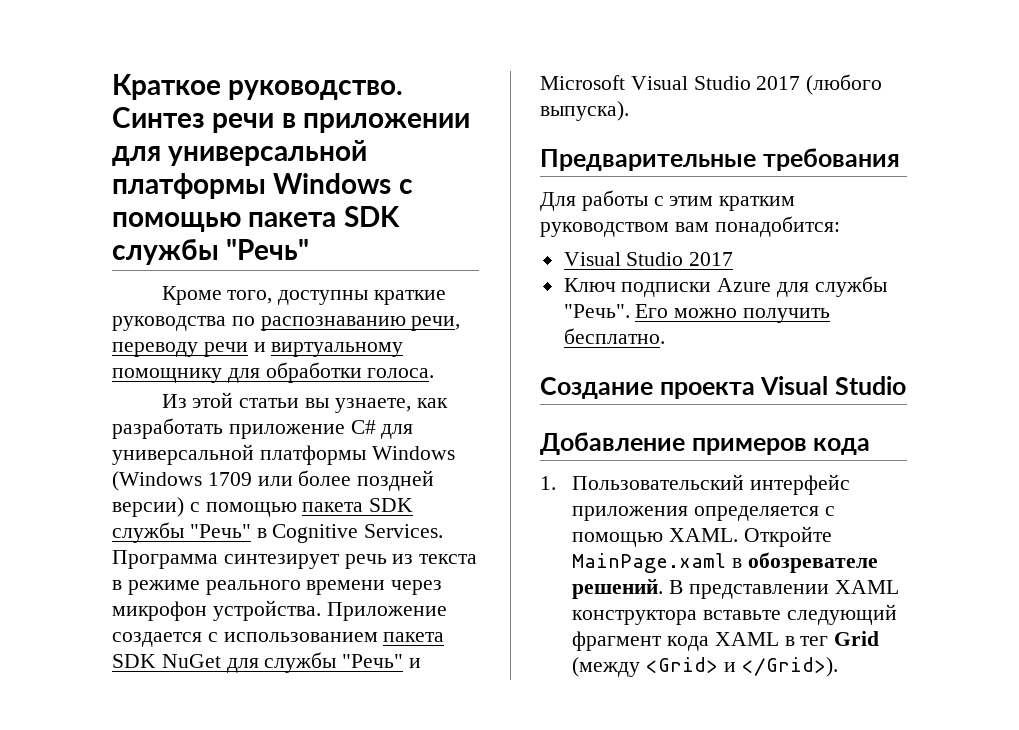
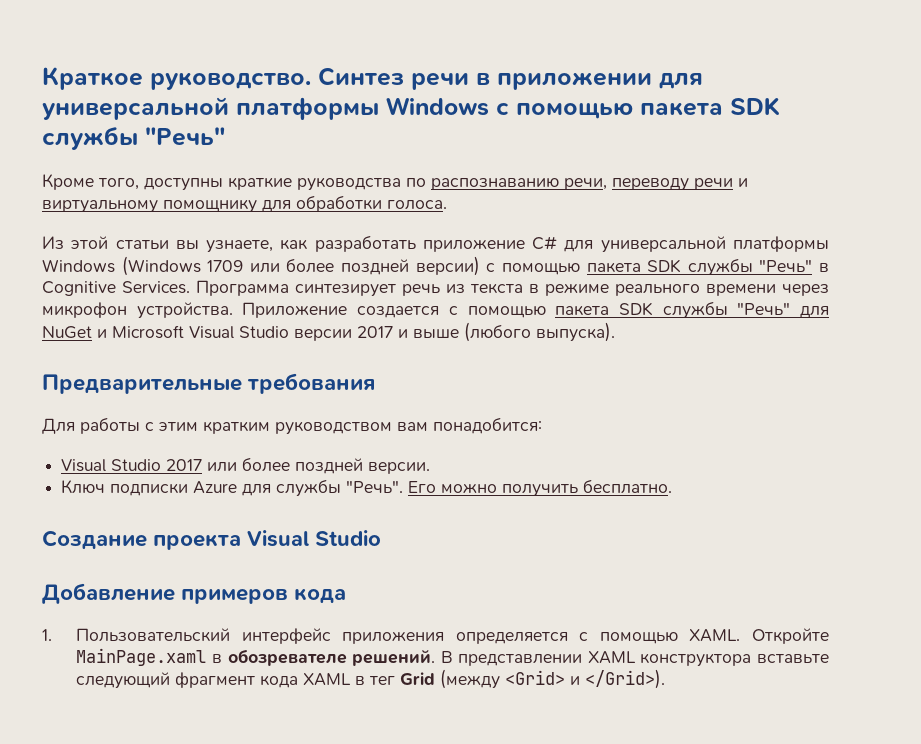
- Приложение создается с использованием пакета SDK NuGet для службы "Речь" и Microsoft Visual Studio 2017 (любого выпуска).
+ Приложение создается с помощью пакета SDK службы "Речь" для NuGet и Microsoft Visual Studio версии 2017 и выше (любого выпуска).
  Для работы с этим кратким руководством вам понадобится:
- Visual Studio 2017
+ Visual Studio 2017 или более поздней версии.

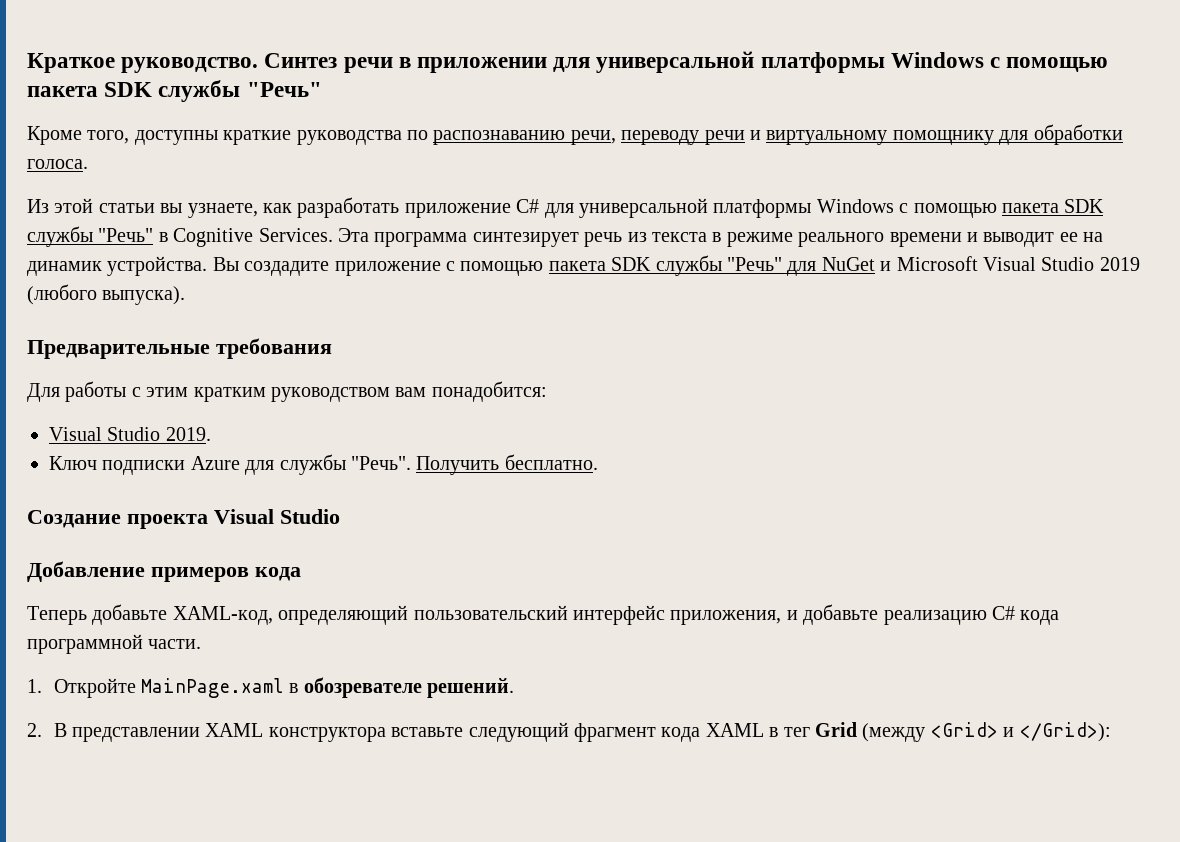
- Из этой статьи вы узнаете, как разработать приложение C# для универсальной платформы Windows (Windows 1709 или более поздней версии) с помощью пакета SDK службы "Речь" в Cognitive Services.
+ Из этой статьи вы узнаете, как разработать приложение C# для универсальной платформы Windows с помощью пакета SDK службы "Речь" в Cognitive Services.
- Программа синтезирует речь из текста в режиме реального времени через микрофон устройства. Приложение создается с помощью пакета SDK службы "Речь" для NuGet и Microsoft Visual Studio версии 2017 и выше (любого выпуска).
+ Эта программа синтезирует речь из текста в режиме реального времени и выводит ее на динамик устройства. Вы создадите приложение с помощью пакета SDK службы "Речь" для NuGet и Microsoft Visual Studio 2019 (любого выпуска).
- Visual Studio 2017 или более поздней версии.
+ Visual Studio 2019.
- Его можно получить бесплатно.
+ Получить бесплатно.
- 1. Пользовательский интерфейс приложения определяется с помощью XAML. Откройте MainPage.xaml в обозревателе решений. В представлении XAML конструктора вставьте следующий фрагмент кода XAML в тег Grid (между <Grid> и </Grid>).
+ Теперь добавьте XAML-код, определяющий пользовательский интерфейс приложения, и добавьте реализацию C# кода программной части.
+ 1. Откройте MainPage.xaml в обозревателе решений.
+ 2. В представлении XAML конструктора вставьте следующий фрагмент кода XAML в тег Grid (между <Grid> и </Grid>):

